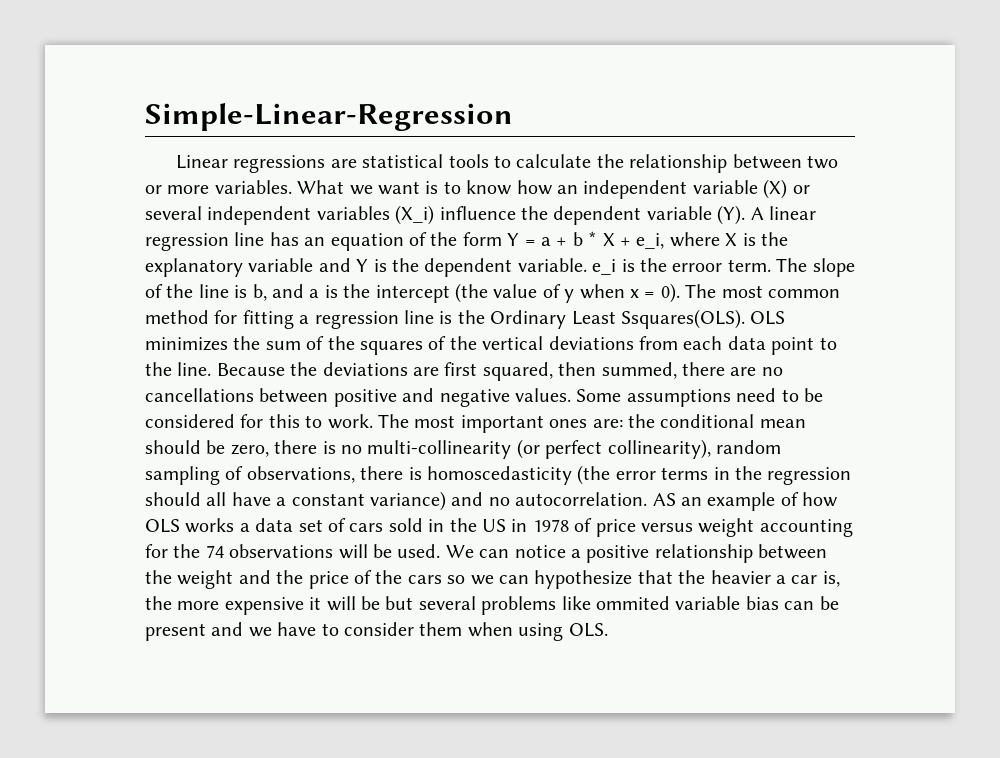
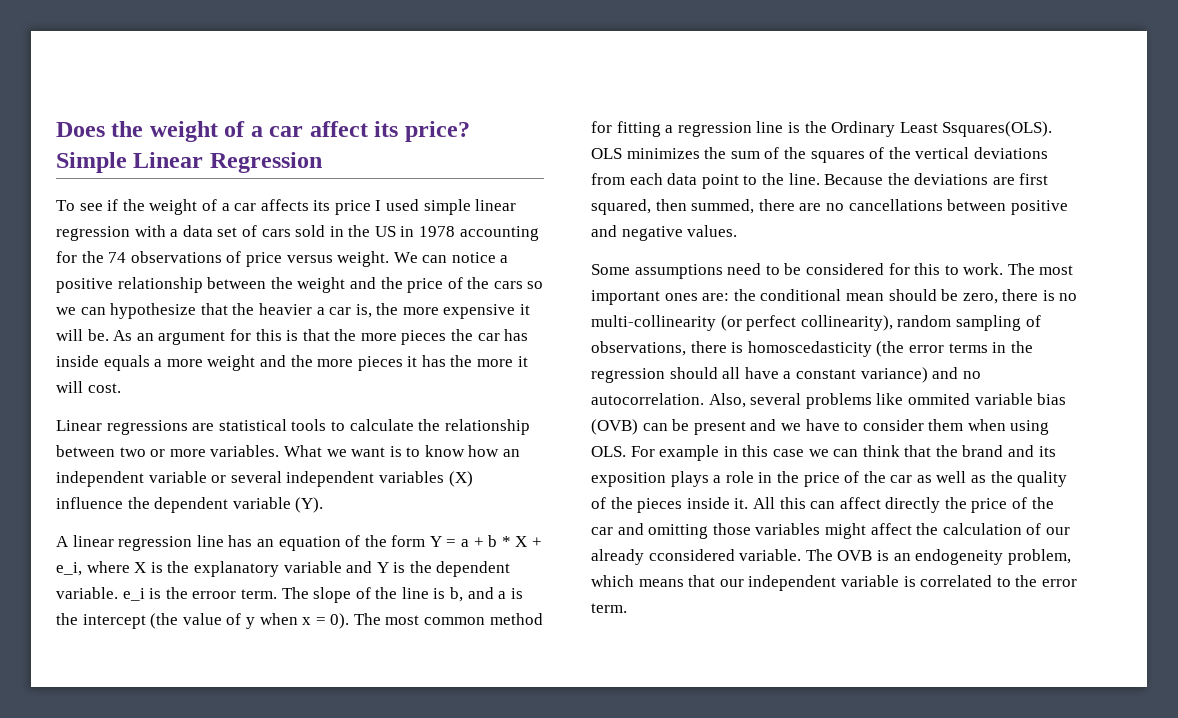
- Simple-Linear-Regression
+ Does the weight of a car affect its price? Simple Linear Regression
+ To see if the weight of a car affects its price I used simple linear regression with a data set of cars sold in the US in 1978 accounting for the 74 observations of price versus weight. We can notice a positive relationship between the weight and the price of the cars so we can hypothesize that the heavier a car is, the more expensive it will be. As an argument for this is that the more pieces the car has inside equals a more weight and the more pieces it has the more it will cost.
- What we want is to know how an independent variable (X) or several independent variables (X_i) influence the dependent variable (Y). A linear regression line has an equation of the form Y = a + b * X + e_i, where X is the explanatory variable and Y is the dependent variable. e_i is the erroor term.
+ What we want is to know how an independent variable or several independent variables (X) influence the dependent variable (Y).
+ A linear regression line has an equation of the form Y = a + b * X + e_i, where X is the explanatory variable and Y is the dependent variable. e_i is the erroor term.
- Because the deviations are first squared, then summed, there are no cancellations between positive and negative values. Some assumptions need to be considered for this to work.
+ Because the deviations are first squared, then summed, there are no cancellations between positive and negative values.
+ Some assumptions need to be considered for this to work.
- AS an example of how OLS works a data set of cars sold in the US in 1978 of price versus weight accounting for the 74 observations will be used. We can notice a positive relationship between the weight and the price of the cars so we can hypothesize that the heavier a car is, the more expensive it will be but several problems like ommited variable bias can be present and we have to consider them when using OLS.
+ Also, several problems like ommited variable bias (OVB) can be present and we have to consider them when using OLS. For example in this case we can think that the brand and its exposition plays a role in the price of the car as well as the quality of the pieces inside it. All this can affect directly the price of the car and omitting those variables might affect the calculation of our already cconsidered variable. The OVB is an endogeneity problem, which means that our independent variable is correlated to the error term.

